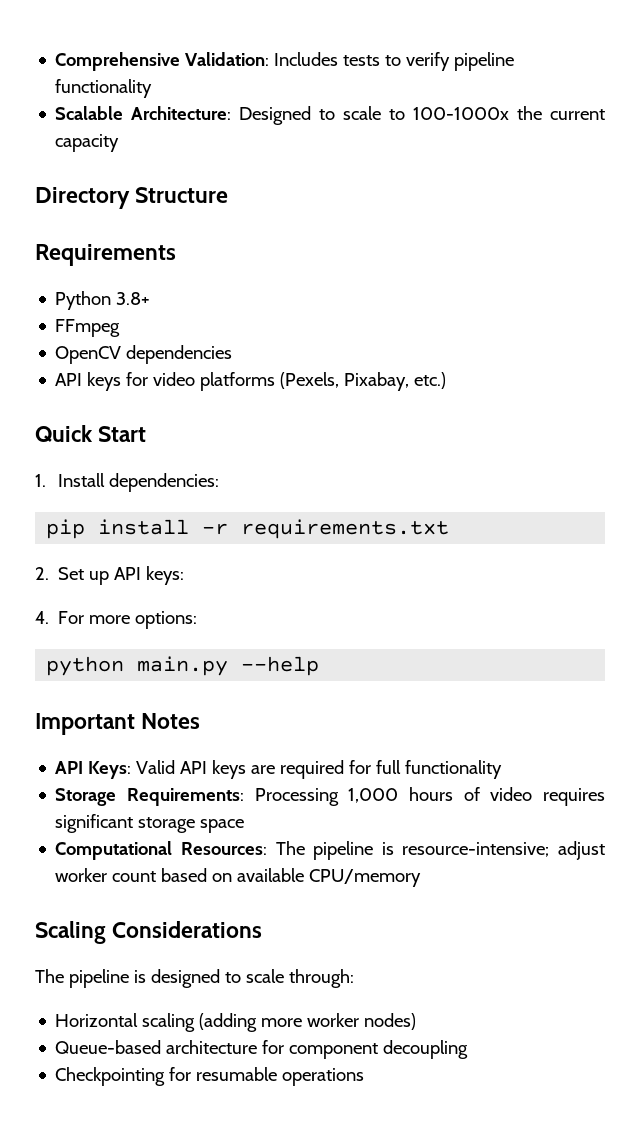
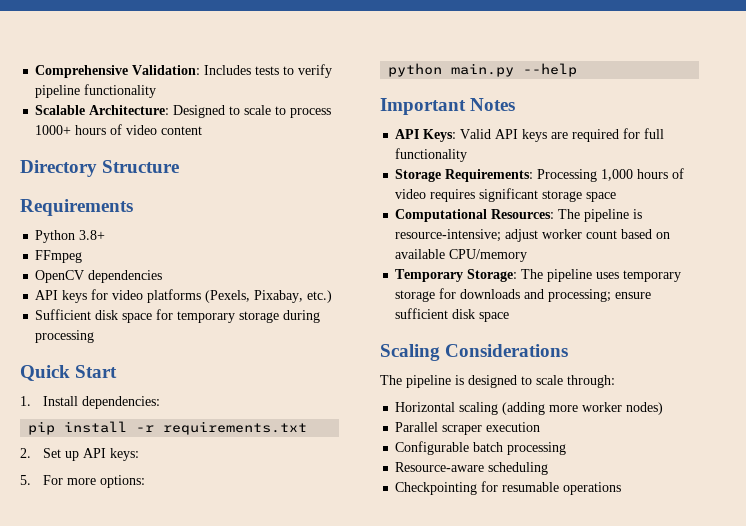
- Scalable Architecture: Designed to scale to 100-1000x the current capacity
+ Scalable Architecture: Designed to scale to process 1000+ hours of video content
+ Sufficient disk space for temporary storage during processing
- 4. For more options:
+ 5. For more options:
+ Temporary Storage: The pipeline uses temporary storage for downloads and processing; ensure sufficient disk space
- Queue-based architecture for component decoupling
+ Parallel scraper execution
+ Configurable batch processing
+ Resource-aware scheduling

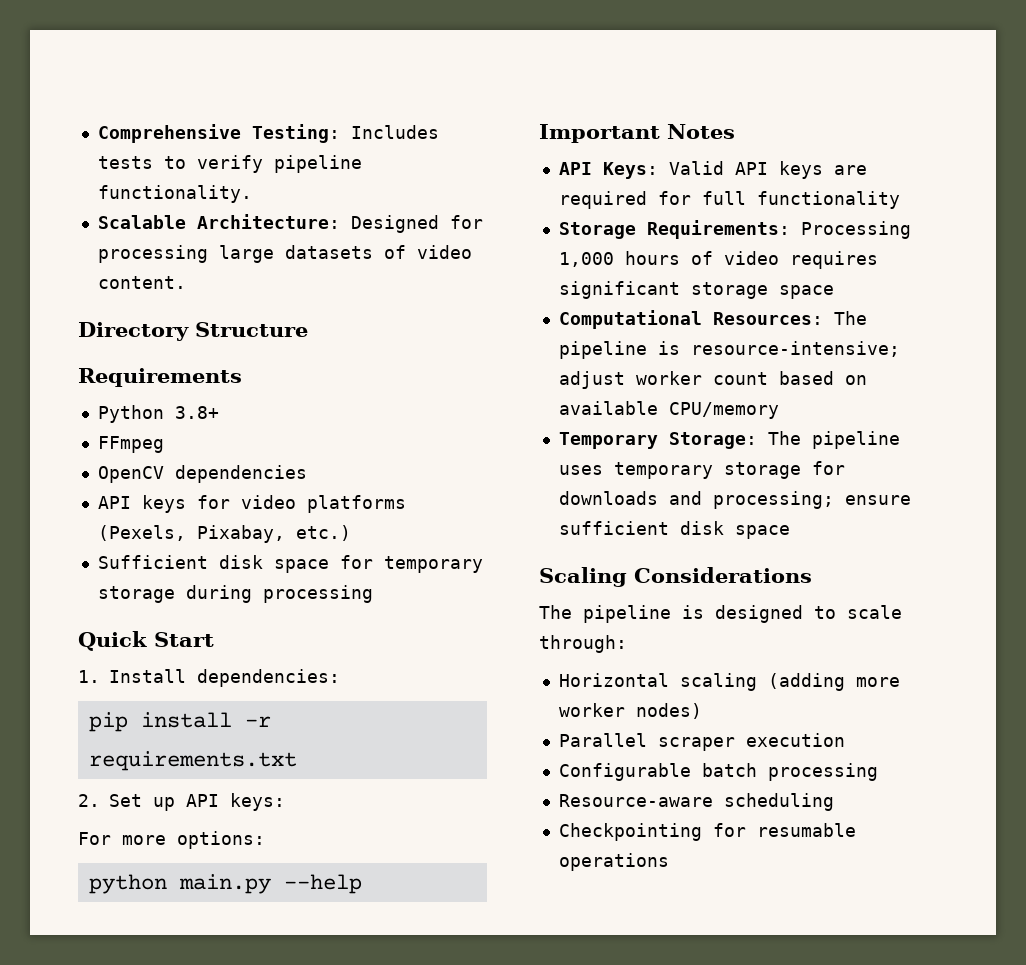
- Comprehensive Validation: Includes tests to verify pipeline functionality
+ Comprehensive Testing: Includes tests to verify pipeline functionality.
- Scalable Architecture: Designed to scale to process 1000+ hours of video content
+ Scalable Architecture: Designed for processing large datasets of video content.
- 5. For more options:
+ For more options:

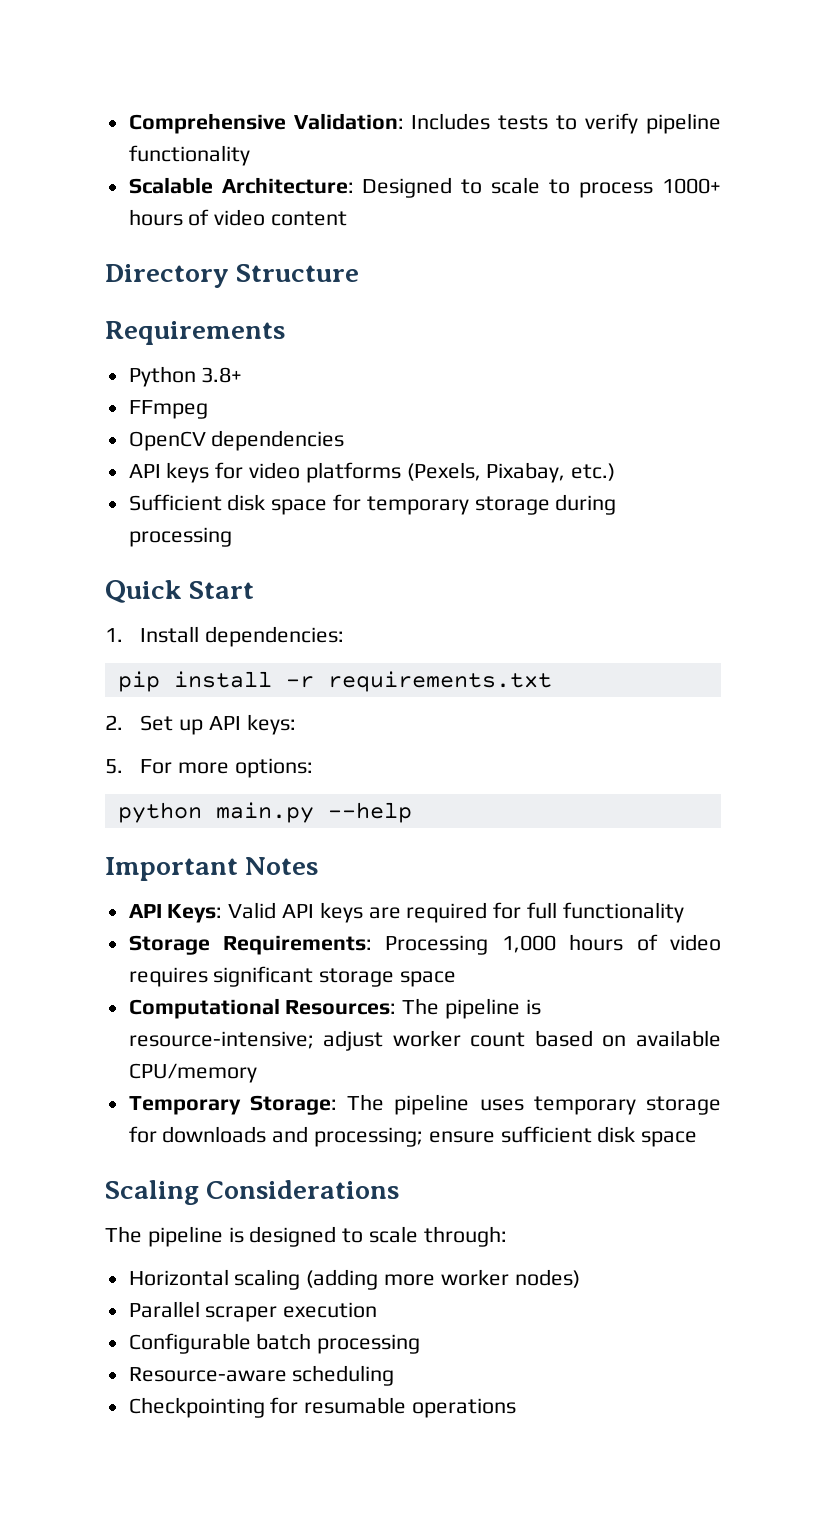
- Comprehensive Testing: Includes tests to verify pipeline functionality.
+ Comprehensive Validation: Includes tests to verify pipeline functionality
- Scalable Architecture: Designed for processing large datasets of video content.
+ Scalable Architecture: Designed to scale to process 1000+ hours of video content
- For more options:
+ 5. For more options:

